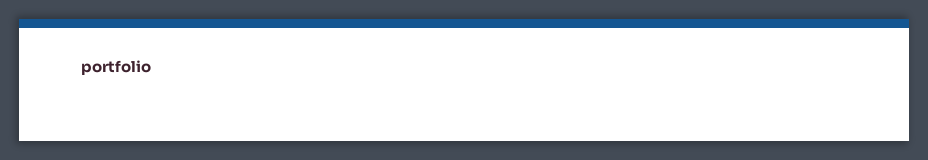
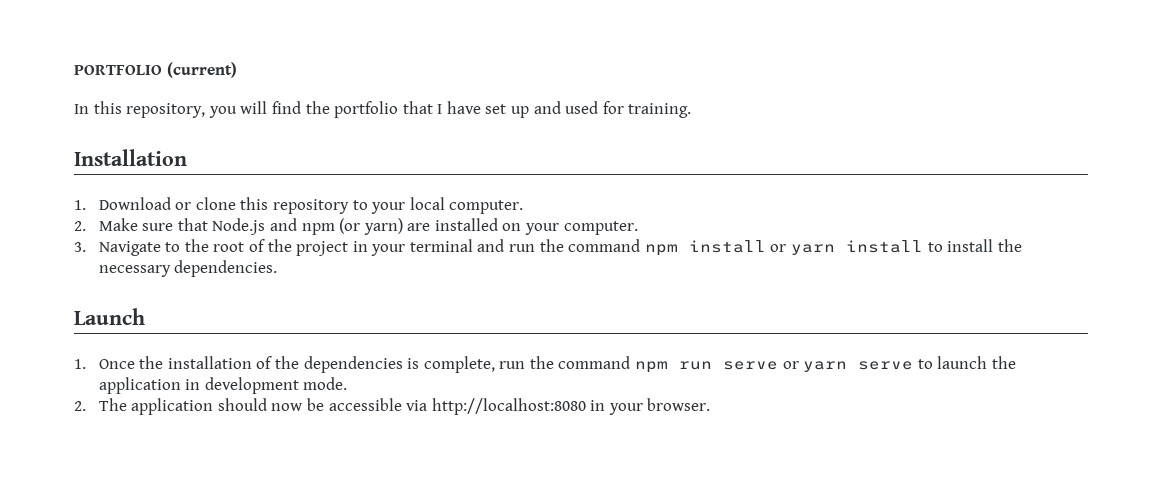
- portfolio
+ PORTFOLIO (current)
+ In this repository, you will find the portfolio that I have set up and used for training.
+ Installation
+ 1. Download or clone this repository to your local computer.
+ 2. Make sure that Node.js and npm (or yarn) are installed on your computer.
+ 3. Navigate to the root of the project in your terminal and run the command npm install or yarn install to install the necessary dependencies.
+ Launch
+ 1. Once the installation of the dependencies is complete, run the command npm run serve or yarn serve to launch the application in development mode.
+ 2. The application should now be accessible via http://localhost:8080 in your browser.

